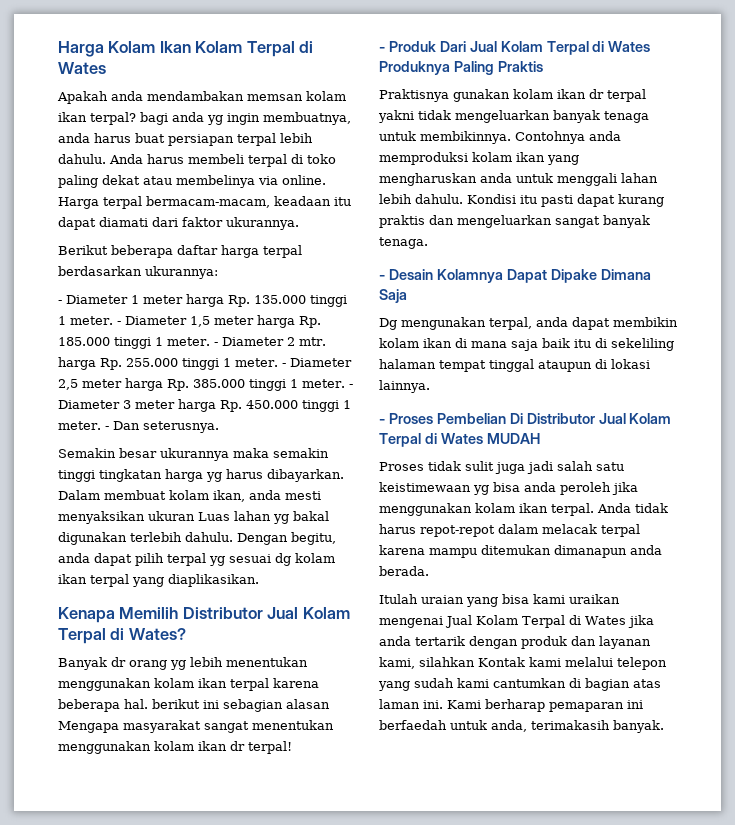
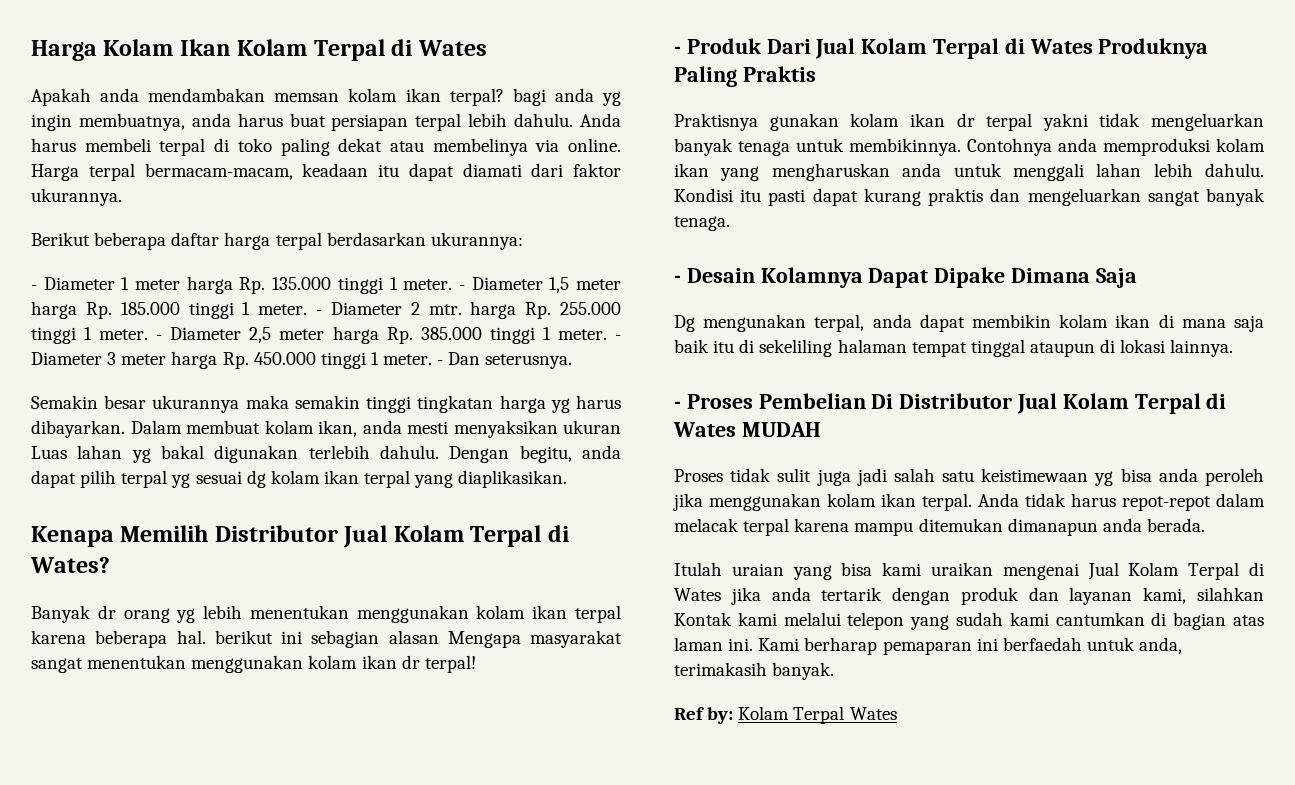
+ Ref by: Kolam Terpal Wates

